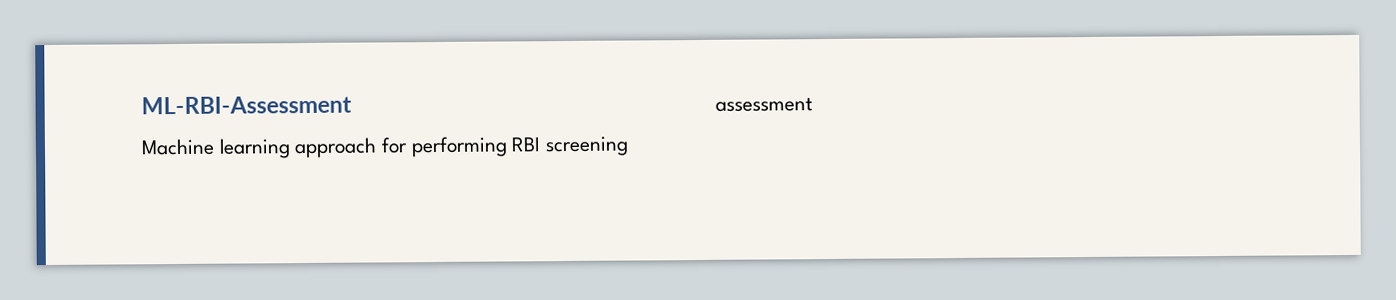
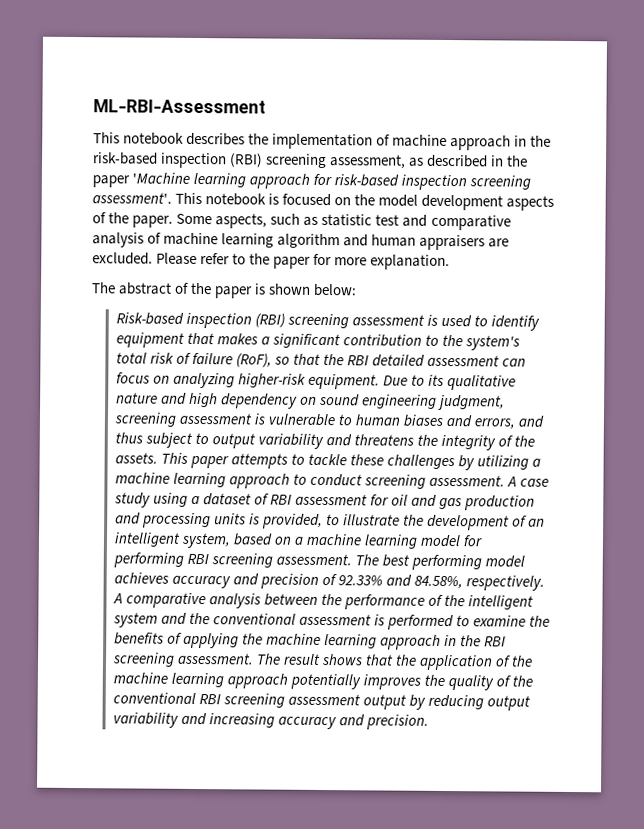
- Machine learning approach for performing RBI screening assessment
+ This notebook describes the implementation of machine approach in the risk-based inspection (RBI) screening assessment, as described in the paper 'Machine learning approach for risk-based inspection screening assessment'. This notebook is focused on the model development aspects of the paper. Some aspects, such as statistic test and comparative analysis of machine learning algorithm and human appraisers are excluded. Please refer to the paper for more explanation.
+ The abstract of the paper is shown below:
+ Risk-based inspection (RBI) screening assessment is used to identify equipment that makes a significant contribution to the system's total risk of failure (RoF), so that the RBI detailed assessment can focus on analyzing higher-risk equipment. Due to its qualitative nature and high dependency on sound engineering judgment, screening assessment is vulnerable to human biases and errors, and thus subject to output variability and threatens the integrity of the assets. This paper attempts to tackle these challenges by utilizing a machine learning approach to conduct screening assessment. A case study using a dataset of RBI assessment for oil and gas production and processing units is provided, to illustrate the development of an intelligent system, based on a machine learning model for performing RBI screening assessment. The best performing model achieves accuracy and precision of 92.33% and 84.58%, respectively. A comparative analysis between the performance of the intelligent system and the conventional assessment is performed to examine the benefits of applying the machine learning approach in the RBI screening assessment. The result shows that the application of the machine learning approach potentially improves the quality of the conventional RBI screening assessment output by reducing output variability and increasing accuracy and precision.

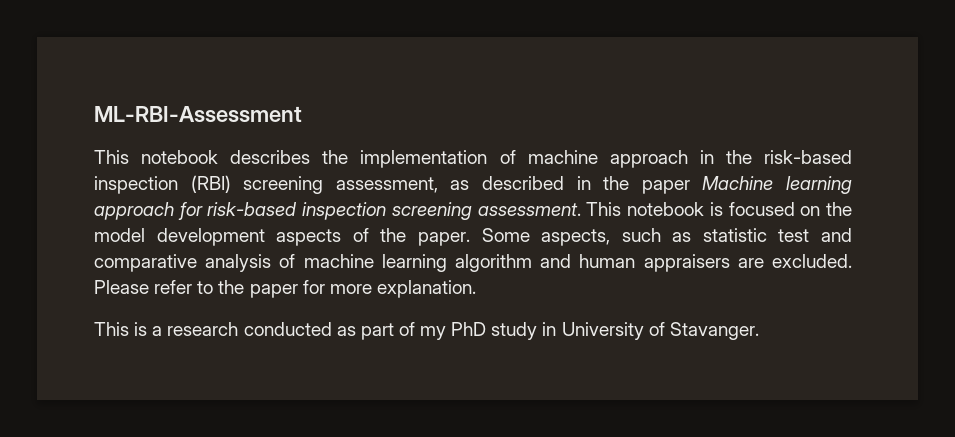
- This notebook describes the implementation of machine approach in the risk-based inspection (RBI) screening assessment, as described in the paper 'Machine learning approach for risk-based inspection screening assessment'.
+ This notebook describes the implementation of machine approach in the risk-based inspection (RBI) screening assessment, as described in the paper Machine learning approach for risk-based inspection screening assessment.
- The abstract of the paper is shown below:
- Risk-based inspection (RBI) screening assessment is used to identify equipment that makes a significant contribution to the system's total risk of failure (RoF), so that the RBI detailed assessment can focus on analyzing higher-risk equipment. Due to its qualitative nature and high dependency on sound engineering judgment, screening assessment is vulnerable to human biases and errors, and thus subject to output variability and threatens the integrity of the assets. This paper attempts to tackle these challenges by utilizing a machine learning approach to conduct screening assessment. A case study using a dataset of RBI assessment for oil and gas production and processing units is provided, to illustrate the development of an intelligent system, based on a machine learning model for performing RBI screening assessment. The best performing model achieves accuracy and precision of 92.33% and 84.58%, respectively. A comparative analysis between the performance of the intelligent system and the conventional assessment is performed to examine the benefits of applying the machine learning approach in the RBI screening assessment. The result shows that the application of the machine learning approach potentially improves the quality of the conventional RBI screening assessment output by reducing output variability and increasing accuracy and precision.
+ This is a research conducted as part of my PhD study in University of Stavanger.

